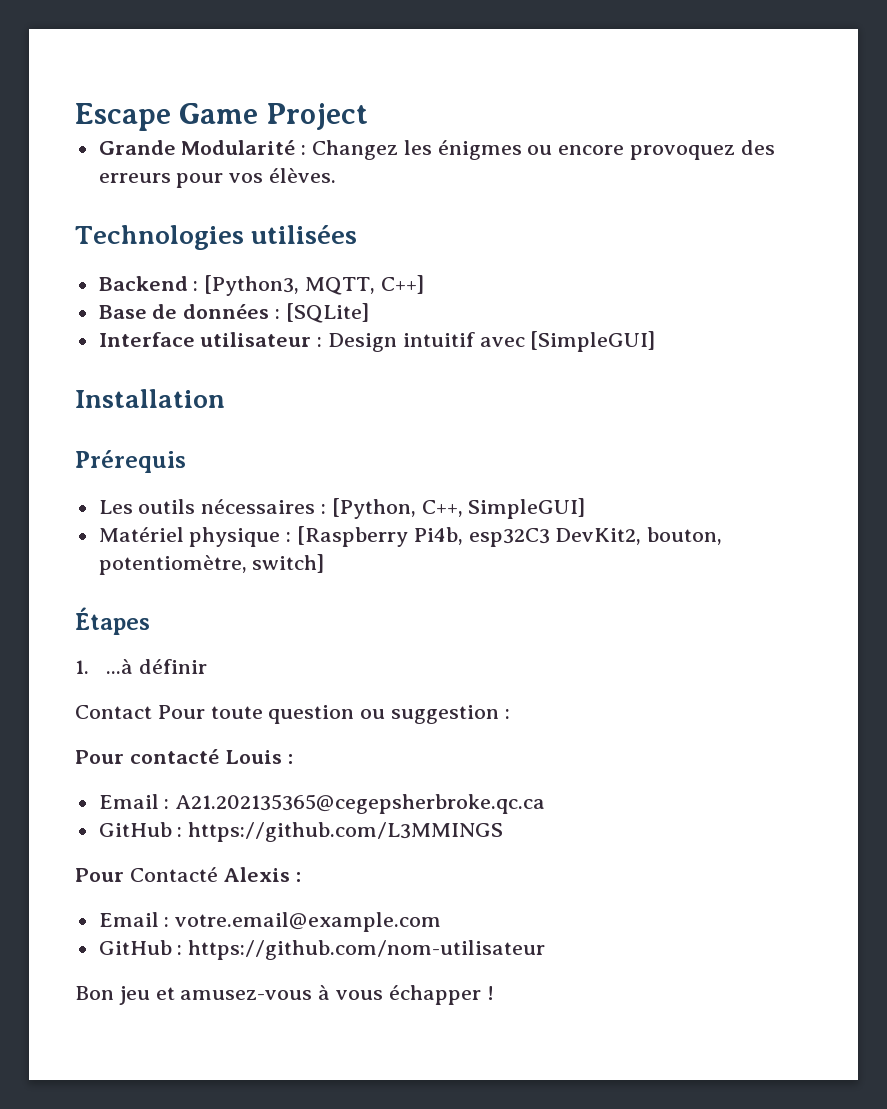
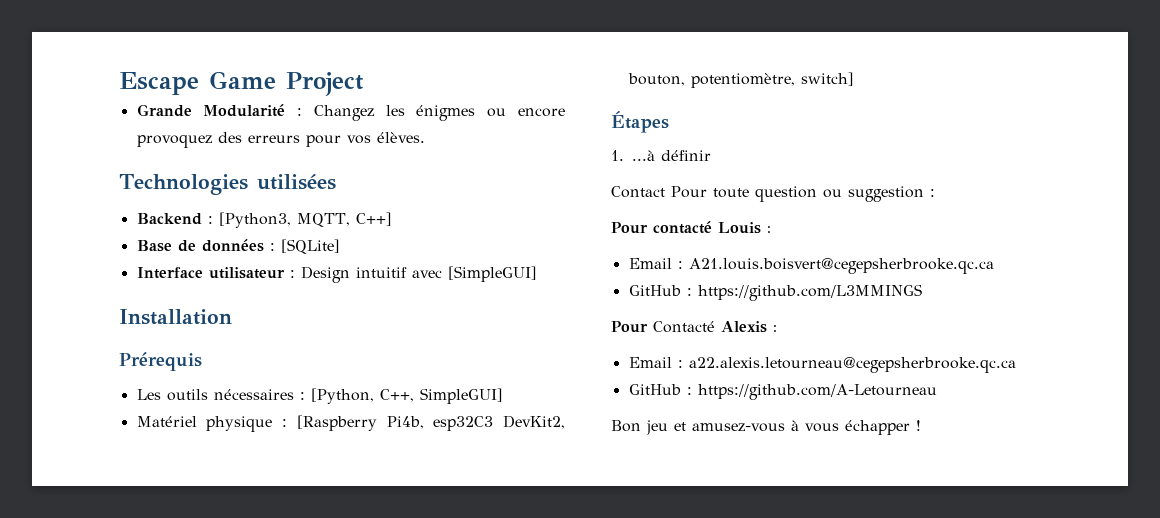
- Email : A21.202135365@cegepsherbroke.qc.ca
+ Email : A21.louis.boisvert@cegepsherbrooke.qc.ca
- Email : votre.email@example.com
- GitHub : https://github.com/nom-utilisateur
+ Email : a22.alexis.letourneau@cegepsherbrooke.qc.ca
+ GitHub : https://github.com/A-Letourneau

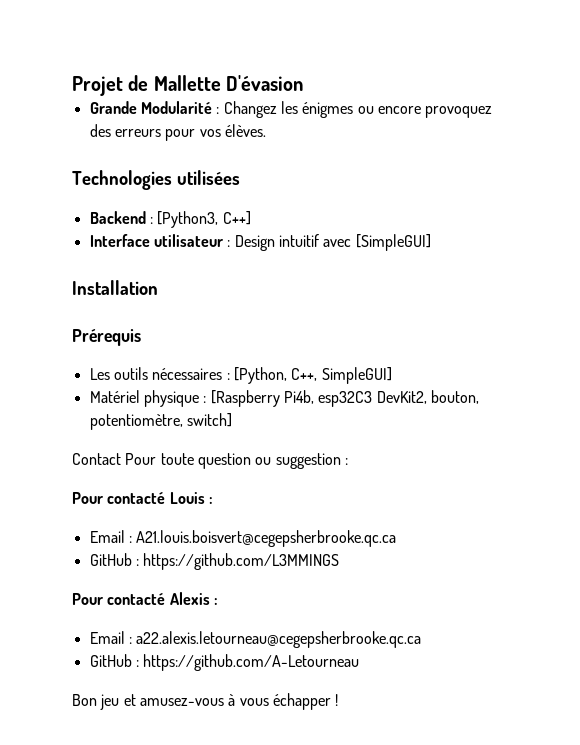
- Escape Game Project
+ Projet de Mallette D'évasion
- Backend : [Python3, MQTT, C++]
+ Backend : [Python3, C++]
- Base de données : [SQLite]
- Étapes
- 1. ...à définir
- Pour Contacté Alexis :
+ Pour contacté Alexis :

